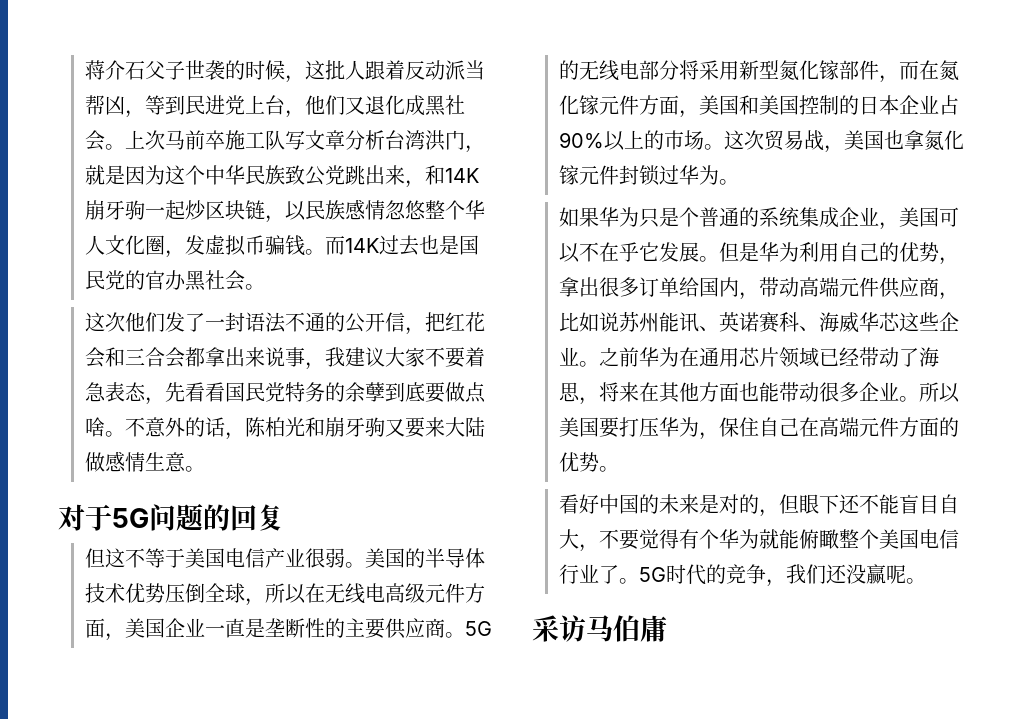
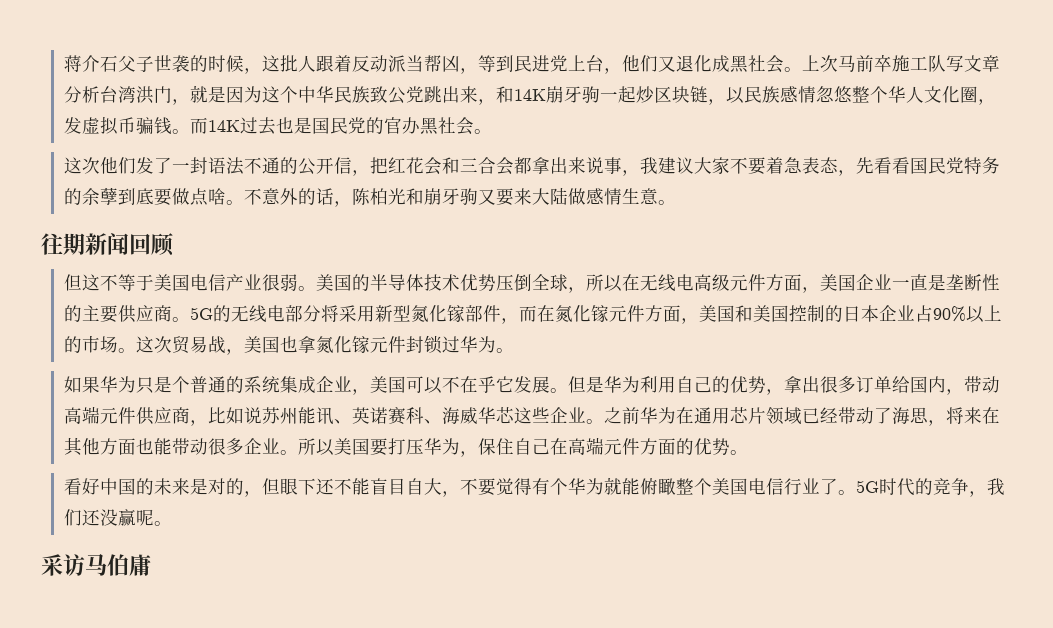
- 对于5G问题的回复
+ 往期新闻回顾

